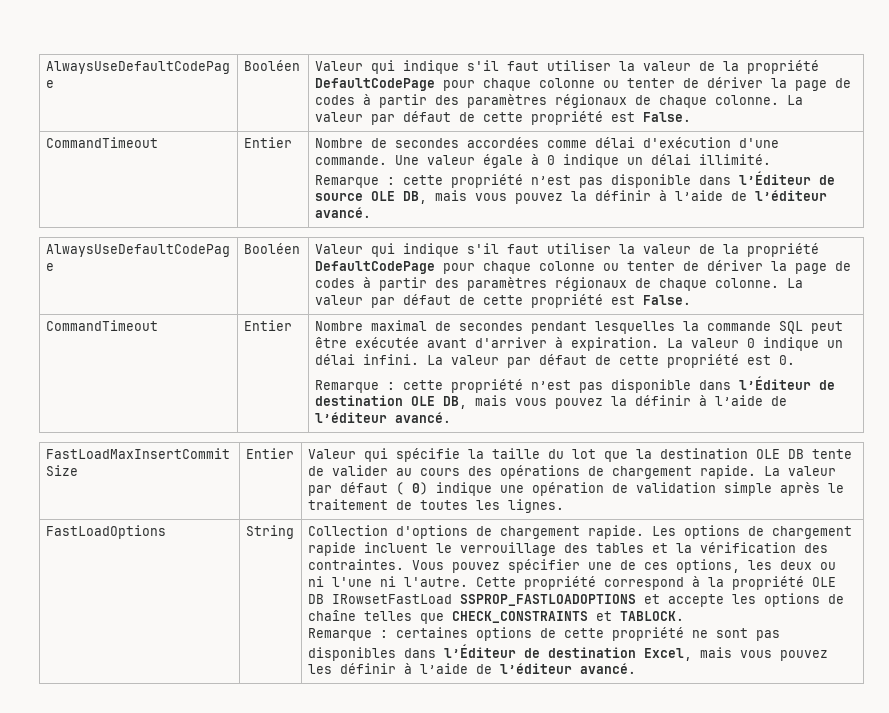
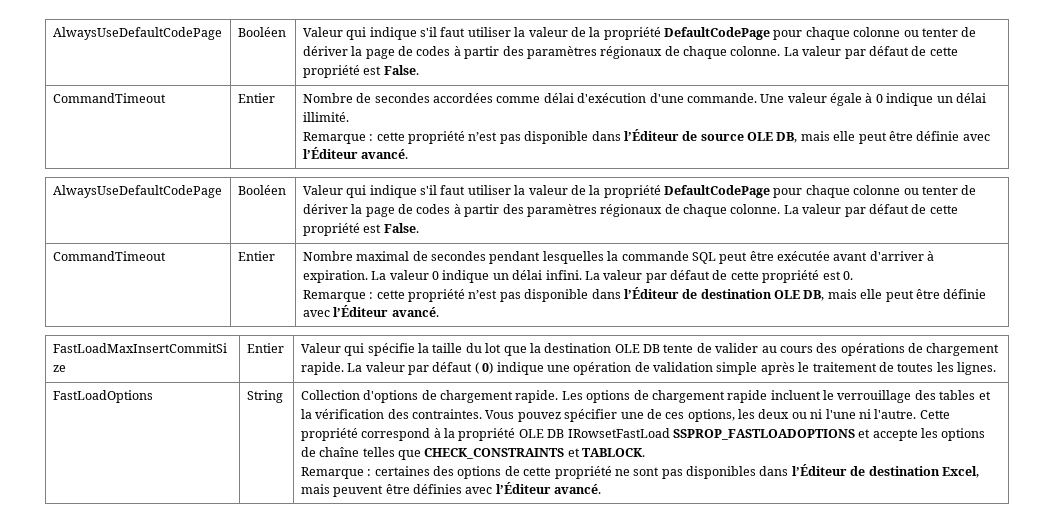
- Remarque : cette propriété n’est pas disponible dans l’Éditeur de source OLE DB, mais vous pouvez la définir à l’aide de l’éditeur avancé.
+ Remarque : cette propriété n’est pas disponible dans l’Éditeur de source OLE DB, mais elle peut être définie avec l’Éditeur avancé.
- Remarque : cette propriété n’est pas disponible dans l’Éditeur de destination OLE DB, mais vous pouvez la définir à l’aide de l’éditeur avancé.
+ Remarque : cette propriété n’est pas disponible dans l’Éditeur de destination OLE DB, mais elle peut être définie avec l’Éditeur avancé.
- Remarque : certaines options de cette propriété ne sont pas disponibles dans l’Éditeur de destination Excel, mais vous pouvez les définir à l’aide de l’éditeur avancé.
+ Remarque : certaines des options de cette propriété ne sont pas disponibles dans l’Éditeur de destination Excel, mais peuvent être définies avec l’Éditeur avancé.

